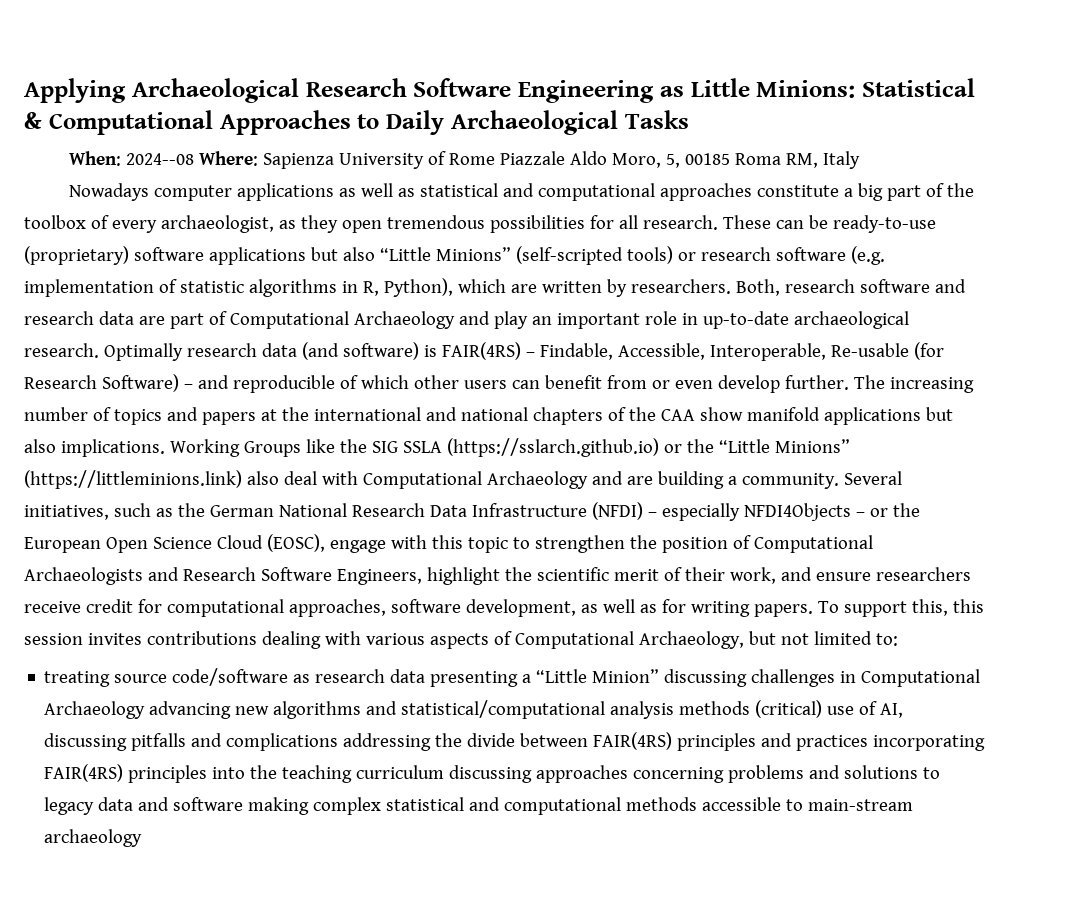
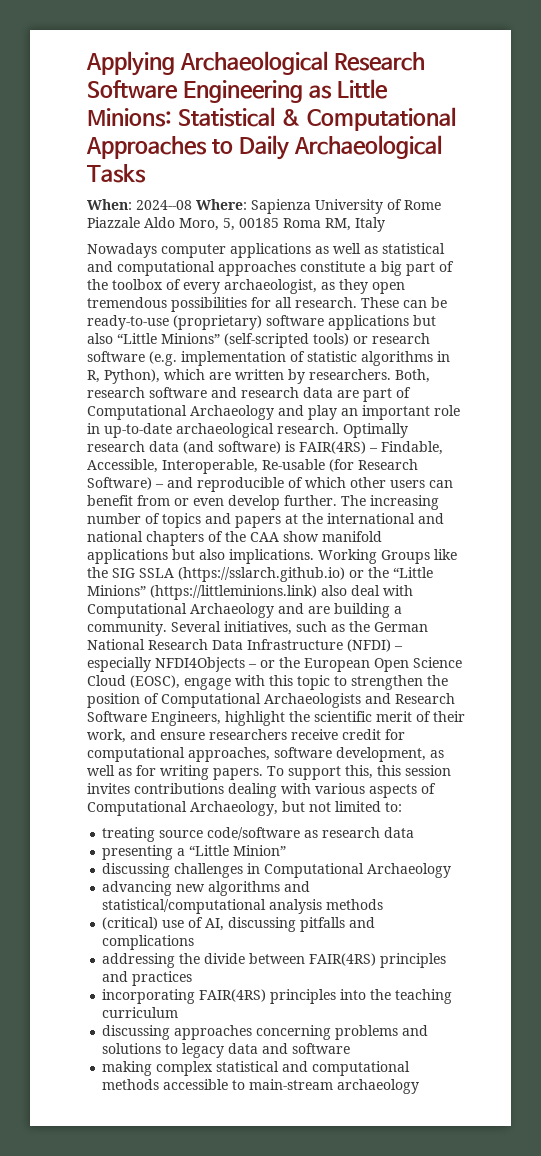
- treating source code/software as research data presenting a “Little Minion” discussing challenges in Computational Archaeology advancing new algorithms and statistical/computational analysis methods (critical) use of AI, discussing pitfalls and complications addressing the divide between FAIR(4RS) principles and practices incorporating FAIR(4RS) principles into the teaching curriculum discussing approaches concerning problems and solutions to legacy data and software making complex statistical and computational methods accessible to main-stream archaeology
+ treating source code/software as research data
+ presenting a “Little Minion”
+ discussing challenges in Computational Archaeology
+ advancing new algorithms and statistical/computational analysis methods
+ (critical) use of AI, discussing pitfalls and complications
+ addressing the divide between FAIR(4RS) principles and practices
+ incorporating FAIR(4RS) principles into the teaching curriculum
+ discussing approaches concerning problems and solutions to legacy data and software
+ making complex statistical and computational methods accessible to main-stream archaeology

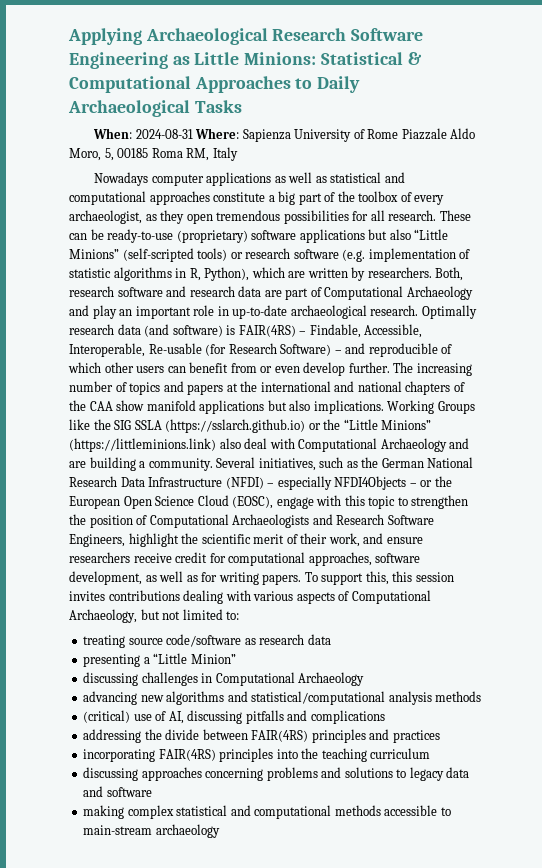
- When: 2024--08 Where: Sapienza University of Rome Piazzale Aldo Moro, 5, 00185 Roma RM, Italy
+ When: 2024-08-31 Where: Sapienza University of Rome Piazzale Aldo Moro, 5, 00185 Roma RM, Italy

